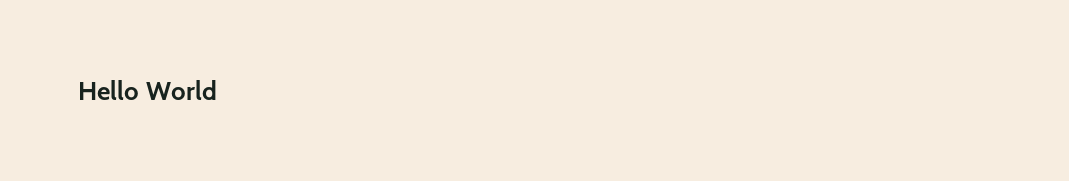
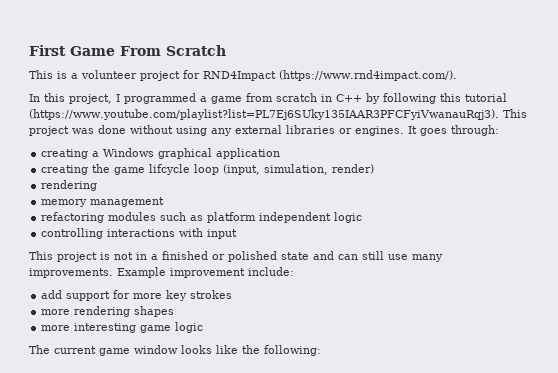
- Hello World
+ First Game From Scratch
+ This is a volunteer project for RND4Impact (https://www.rnd4impact.com/).
+ In this project, I programmed a game from scratch in C++ by following this tutorial (https://www.youtube.com/playlist?list=PL7Ej6SUky135IAAR3PFCFyiVwanauRqj3). This project was done without using any external libraries or engines. It goes through:
+ creating a Windows graphical application
+ creating the game lifcycle loop (input, simulation, render)
+ rendering
+ memory management
+ refactoring modules such as platform independent logic
+ controlling interactions with input
+ This project is not in a finished or polished state and can still use many improvements. Example improvement include:
+ add support for more key strokes
+ more rendering shapes
+ more interesting game logic
+ The current game window looks like the following:

